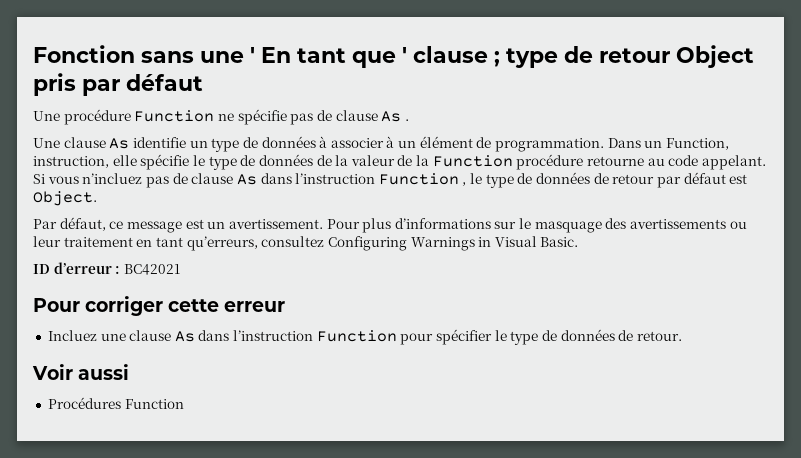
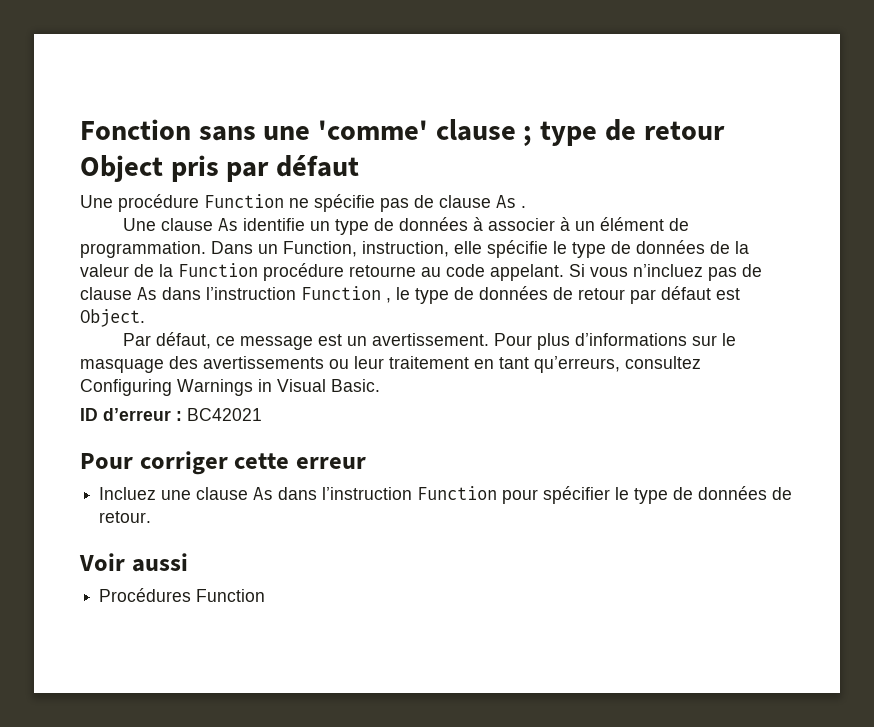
- Fonction sans une ' En tant que ' clause ; type de retour Object pris par défaut
+ Fonction sans une 'comme' clause ; type de retour Object pris par défaut

